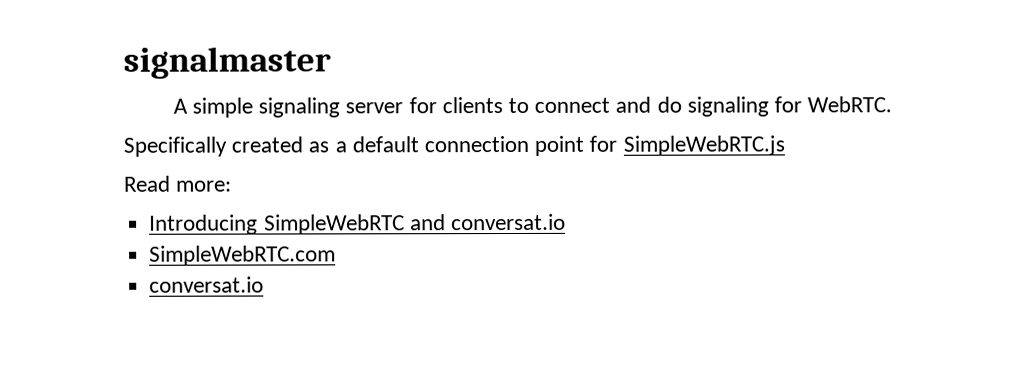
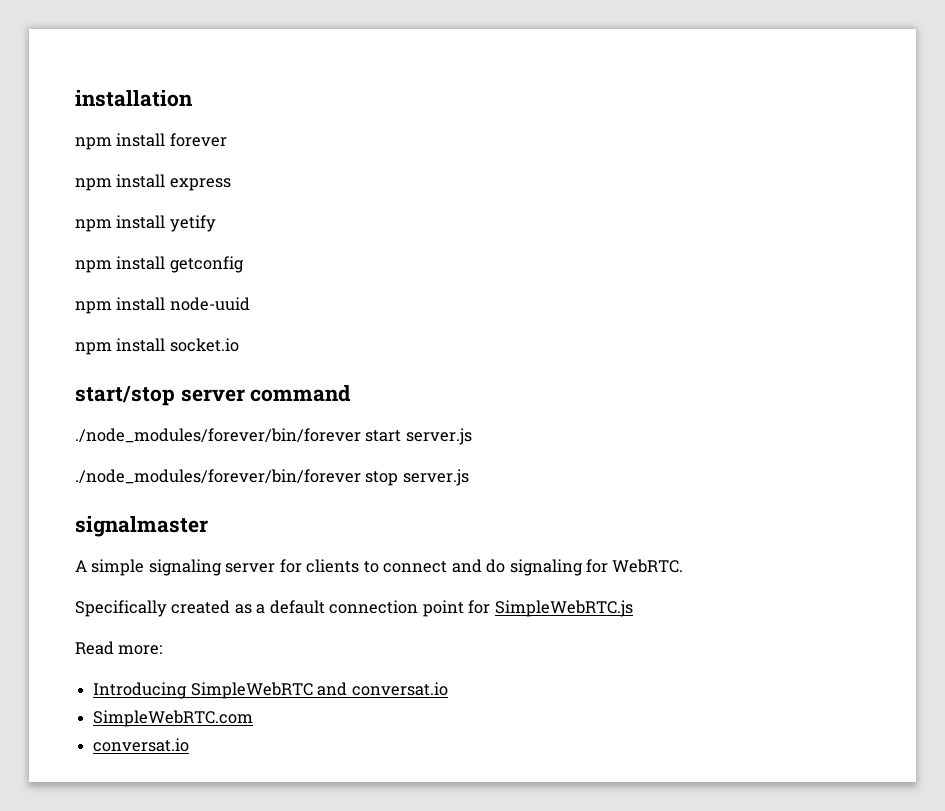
+ installation
+ npm install forever
+ npm install express
+ npm install yetify
+ npm install getconfig
+ npm install node-uuid
+ npm install socket.io
+ start/stop server command
+ ./node_modules/forever/bin/forever start server.js
+ ./node_modules/forever/bin/forever stop server.js

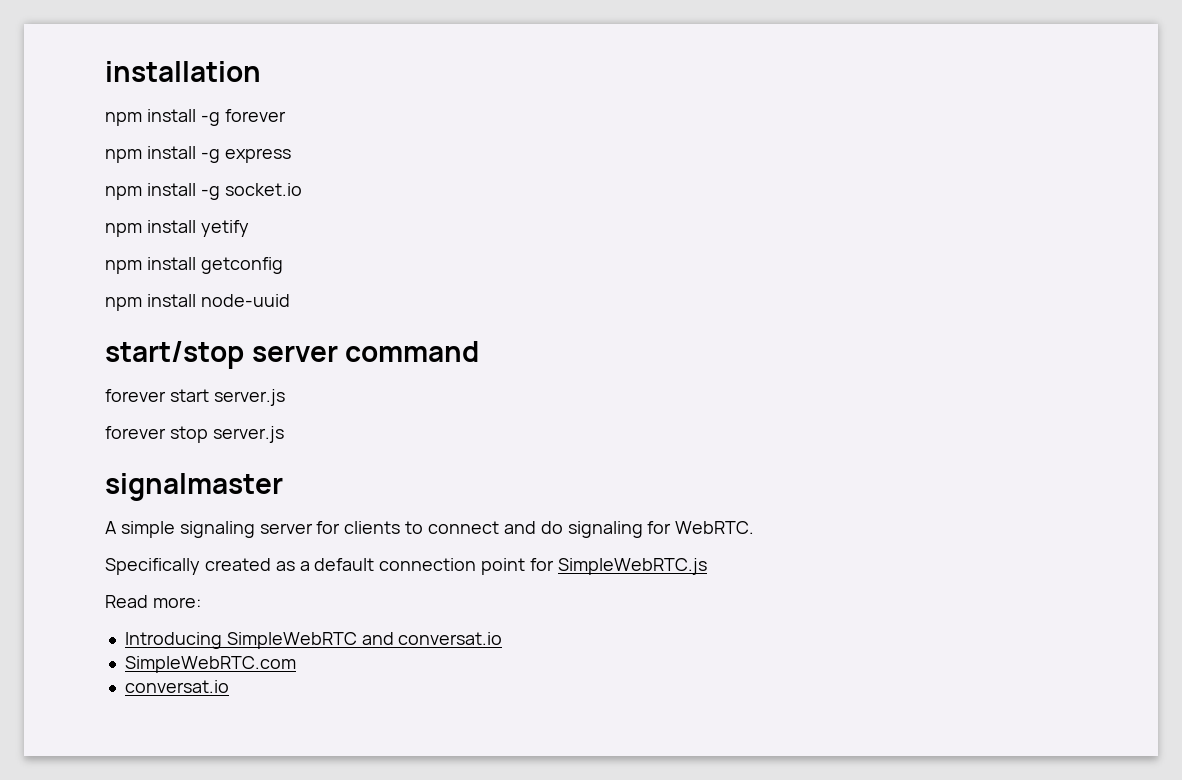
- npm install forever
+ npm install -g forever
- npm install express
+ npm install -g express
+ npm install -g socket.io
- npm install socket.io
- ./node_modules/forever/bin/forever start server.js
+ forever start server.js
- ./node_modules/forever/bin/forever stop server.js
+ forever stop server.js

